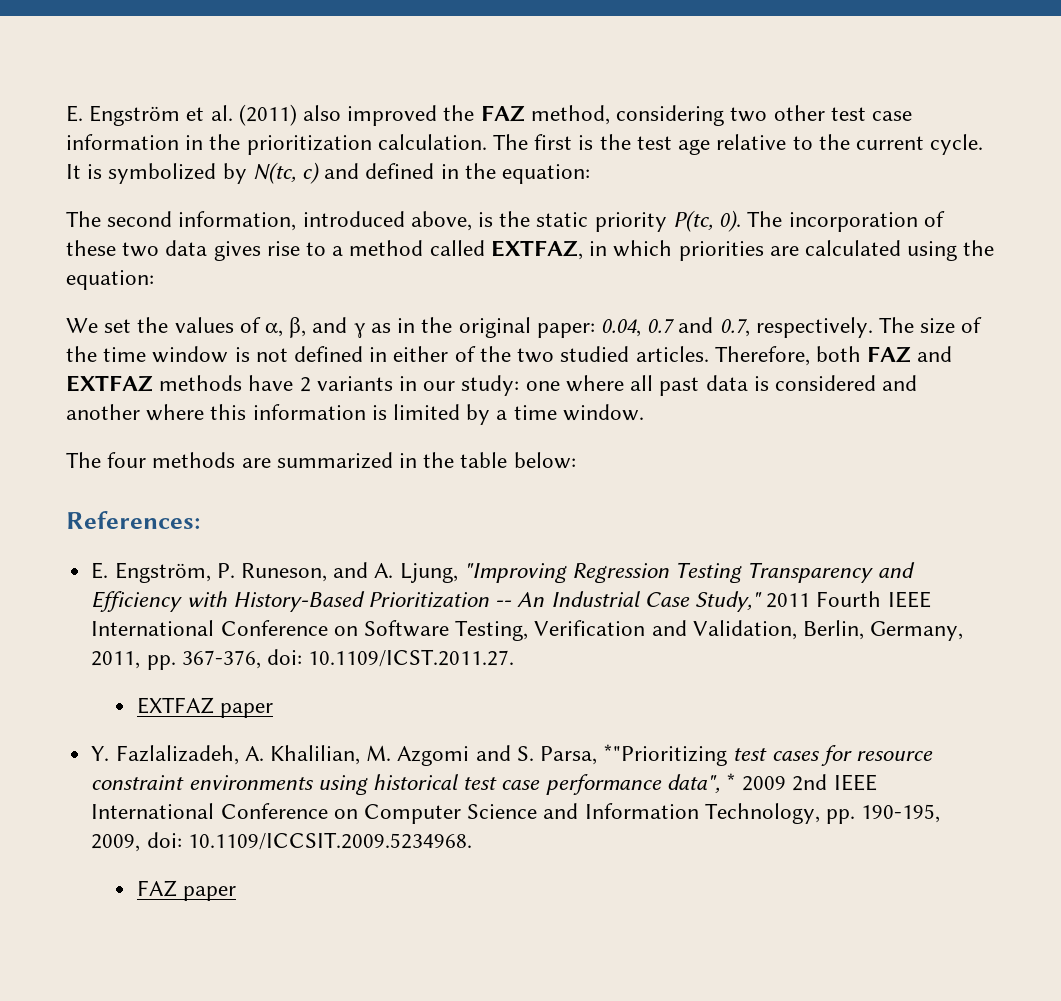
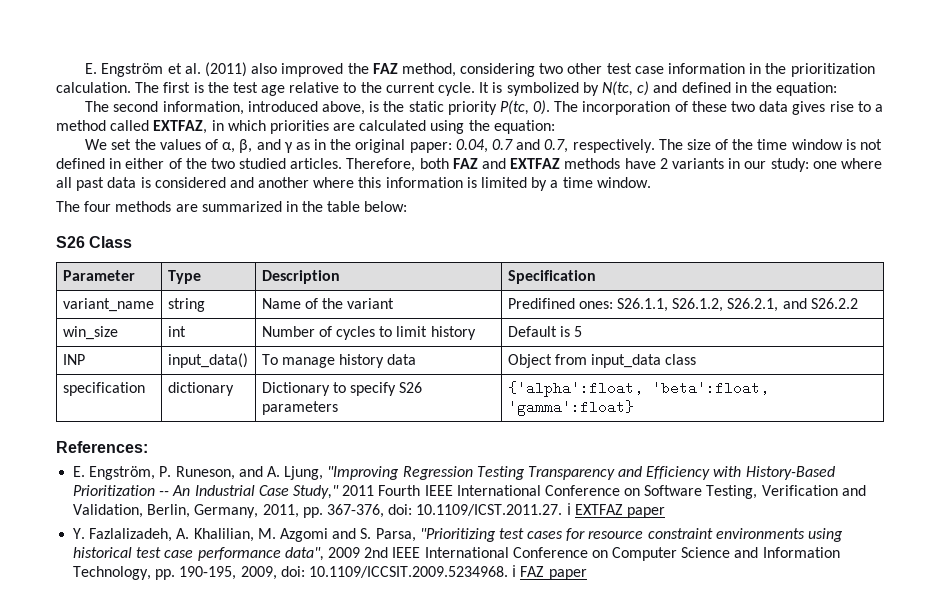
+ S26 Class
+ Parameter | Type | Description | Specification
+ variant_name | string | Name of the variant | Predifined ones: S26.1.1, S26.1.2, S26.2.1, and S26.2.2
+ win_size | int | Number of cycles to limit history | Default is 5
+ INP | input_data() | To manage history data | Object from input_data class
+ specification | dictionary | Dictionary to specify S26 parameters | {'alpha':float, 'beta':float, 'gamma':float}
- E. Engström, P. Runeson, and A. Ljung, "Improving Regression Testing Transparency and Efficiency with History-Based Prioritization -- An Industrial Case Study," 2011 Fourth IEEE International Conference on Software Testing, Verification and Validation, Berlin, Germany, 2011, pp. 367-376, doi: 10.1109/ICST.2011.27.
- EXTFAZ paper
+ E. Engström, P. Runeson, and A. Ljung, "Improving Regression Testing Transparency and Efficiency with History-Based Prioritization -- An Industrial Case Study," 2011 Fourth IEEE International Conference on Software Testing, Verification and Validation, Berlin, Germany, 2011, pp. 367-376, doi: 10.1109/ICST.2011.27. ℹ EXTFAZ paper
- Y. Fazlalizadeh, A. Khalilian, M. Azgomi and S. Parsa, *"Prioritizing test cases for resource constraint environments using historical test case performance data", * 2009 2nd IEEE International Conference on Computer Science and Information Technology, pp. 190-195, 2009, doi: 10.1109/ICCSIT.2009.5234968.
- FAZ paper
+ Y. Fazlalizadeh, A. Khalilian, M. Azgomi and S. Parsa, "Prioritizing test cases for resource constraint environments using historical test case performance data", 2009 2nd IEEE International Conference on Computer Science and Information Technology, pp. 190-195, 2009, doi: 10.1109/ICCSIT.2009.5234968. ℹ FAZ paper

